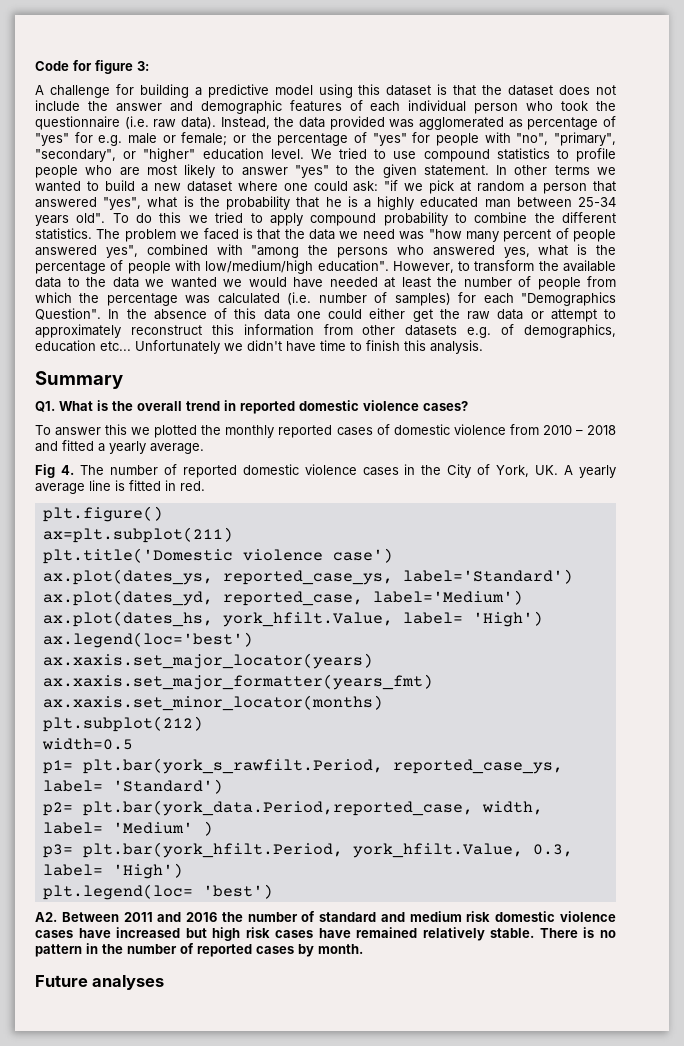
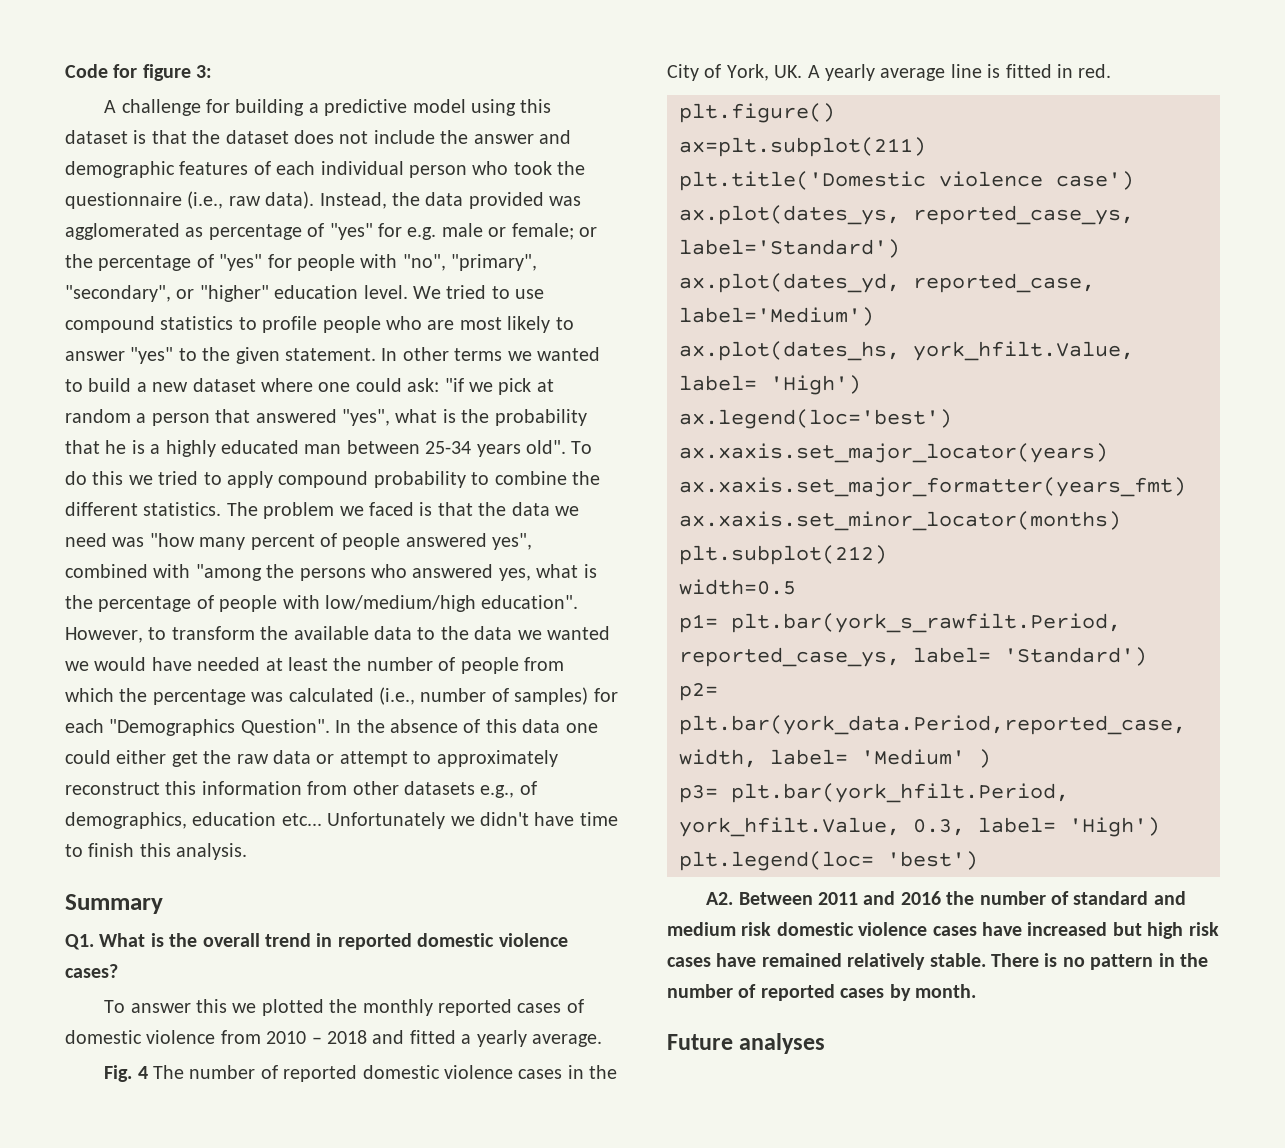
- A challenge for building a predictive model using this dataset is that the dataset does not include the answer and demographic features of each individual person who took the questionnaire (i.e. raw data).
+ A challenge for building a predictive model using this dataset is that the dataset does not include the answer and demographic features of each individual person who took the questionnaire (i.e., raw data).
- However, to transform the available data to the data we wanted we would have needed at least the number of people from which the percentage was calculated (i.e. number of samples) for each "Demographics Question".
+ However, to transform the available data to the data we wanted we would have needed at least the number of people from which the percentage was calculated (i.e., number of samples) for each "Demographics Question".
- In the absence of this data one could either get the raw data or attempt to approximately reconstruct this information from other datasets e.g. of demographics, education etc...
+ In the absence of this data one could either get the raw data or attempt to approximately reconstruct this information from other datasets e.g., of demographics, education etc...
- Fig 4. The number of reported domestic violence cases in the City of York, UK. A yearly average line is fitted in red.
+ Fig. 4 The number of reported domestic violence cases in the City of York, UK. A yearly average line is fitted in red.

